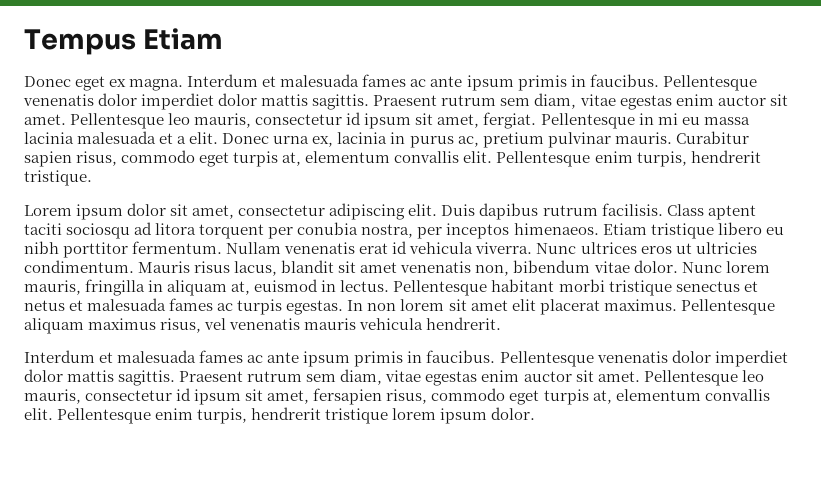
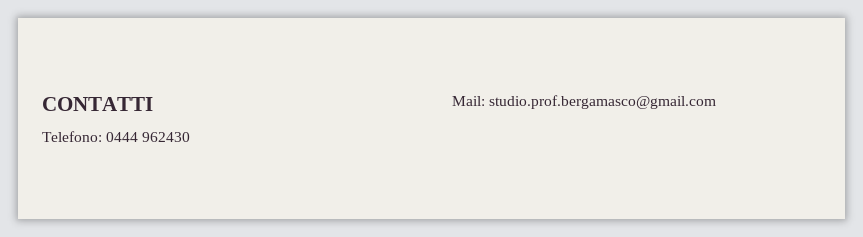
- Tempus Etiam
- Donec eget ex magna. Interdum et malesuada fames ac ante ipsum primis in faucibus. Pellentesque venenatis dolor imperdiet dolor mattis sagittis. Praesent rutrum sem diam, vitae egestas enim auctor sit amet. Pellentesque leo mauris, consectetur id ipsum sit amet, fergiat. Pellentesque in mi eu massa lacinia malesuada et a elit. Donec urna ex, lacinia in purus ac, pretium pulvinar mauris. Curabitur sapien risus, commodo eget turpis at, elementum convallis elit. Pellentesque enim turpis, hendrerit tristique.
- Lorem ipsum dolor sit amet, consectetur adipiscing elit. Duis dapibus rutrum facilisis. Class aptent taciti sociosqu ad litora torquent per conubia nostra, per inceptos himenaeos. Etiam tristique libero eu nibh porttitor fermentum. Nullam venenatis erat id vehicula viverra. Nunc ultrices eros ut ultricies condimentum. Mauris risus lacus, blandit sit amet venenatis non, bibendum vitae dolor. Nunc lorem mauris, fringilla in aliquam at, euismod in lectus. Pellentesque habitant morbi tristique senectus et netus et malesuada fames ac turpis egestas. In non lorem sit amet elit placerat maximus. Pellentesque aliquam maximus risus, vel venenatis mauris vehicula hendrerit.
- Interdum et malesuada fames ac ante ipsum primis in faucibus. Pellentesque venenatis dolor imperdiet dolor mattis sagittis. Praesent rutrum sem diam, vitae egestas enim auctor sit amet. Pellentesque leo mauris, consectetur id ipsum sit amet, fersapien risus, commodo eget turpis at, elementum convallis elit. Pellentesque enim turpis, hendrerit tristique lorem ipsum dolor.
+ CONTATTI
+ Telefono: 0444 962430
+ Mail: studio.prof.bergamasco@gmail.com

